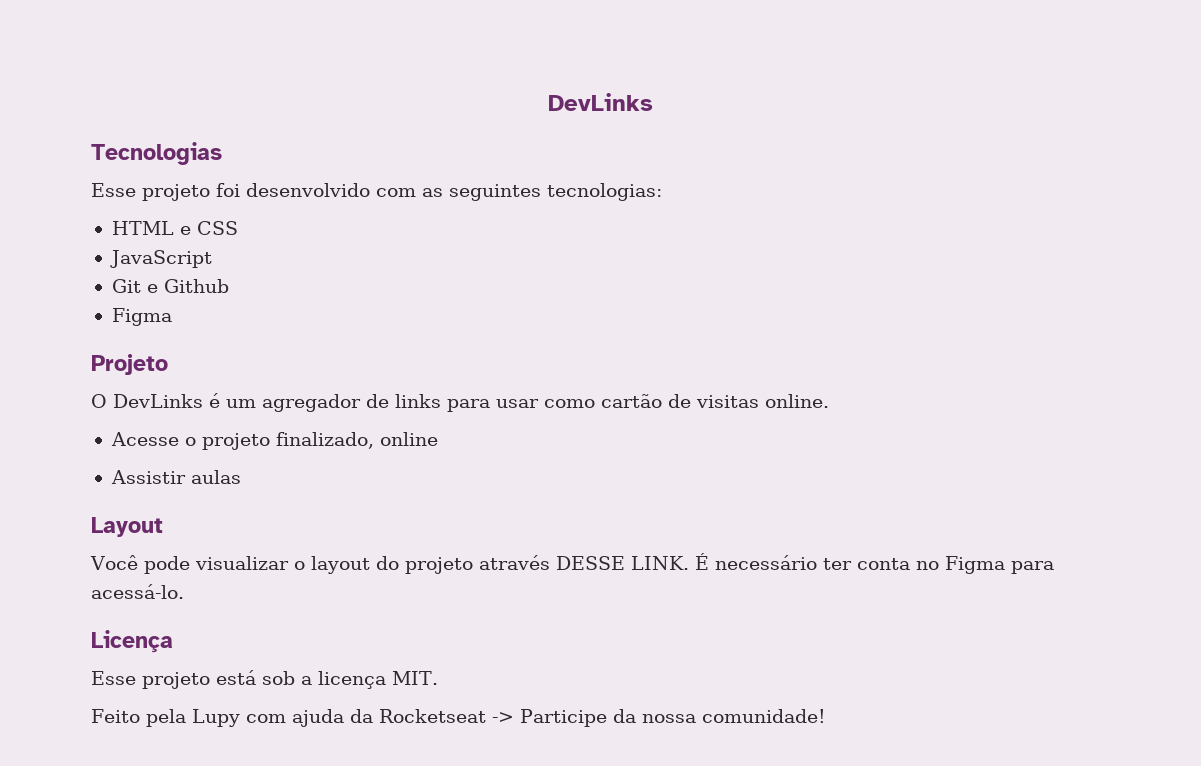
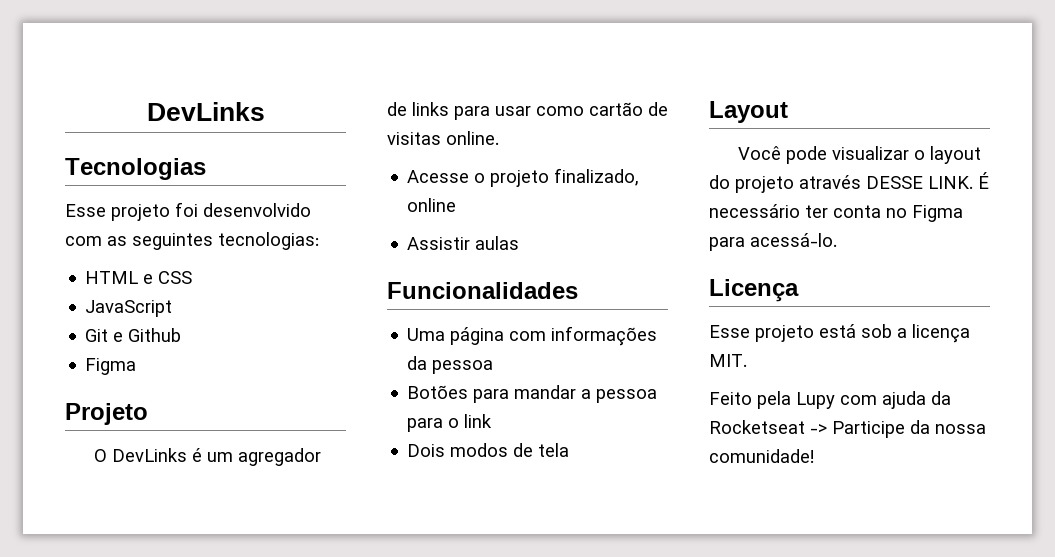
+ Funcionalidades
+ Uma página com informações da pessoa
+ Botões para mandar a pessoa para o link
+ Dois modos de tela

